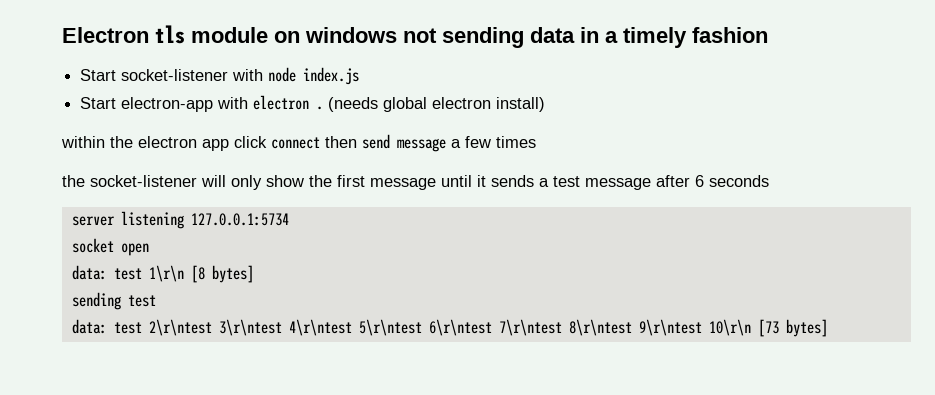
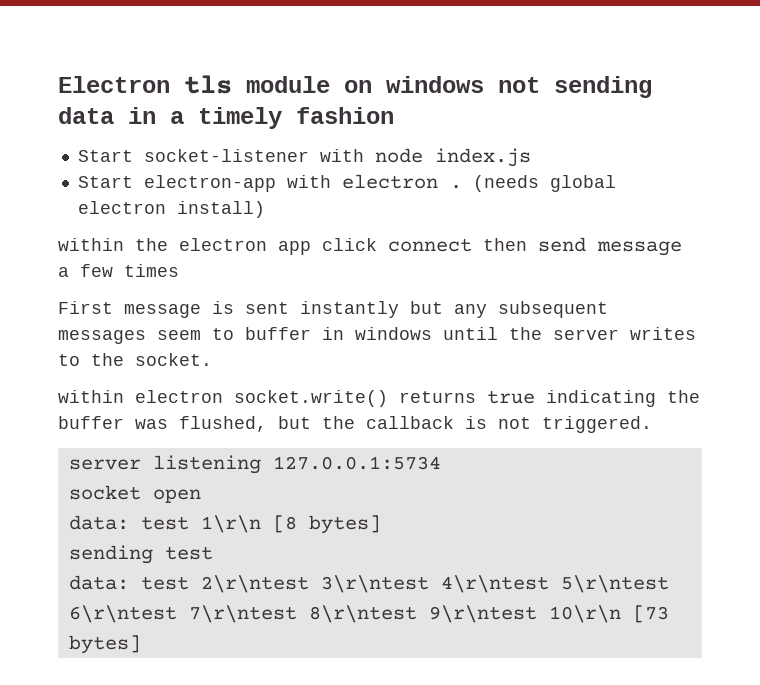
- the socket-listener will only show the first message until it sends a test message after 6 seconds
+ First message is sent instantly but any subsequent messages seem to buffer in windows until the server writes to the socket.
+ within electron socket.write() returns true indicating the buffer was flushed, but the callback is not triggered.

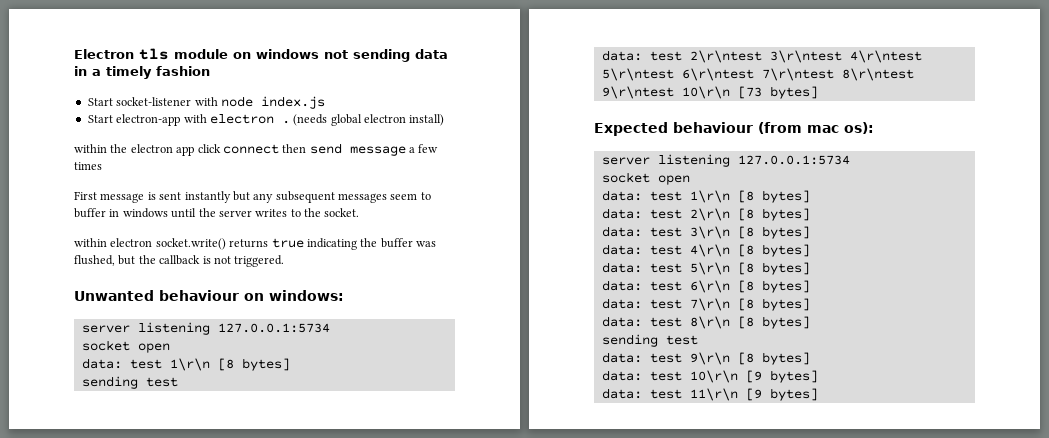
+ Unwanted behaviour on windows:
+ Expected behaviour (from mac os):
+ server listening 127.0.0.1:5734
+ socket open
+ data: test 1\r\n [8 bytes]
+ data: test 2\r\n [8 bytes]
+ data: test 3\r\n [8 bytes]
+ data: test 4\r\n [8 bytes]
+ data: test 5\r\n [8 bytes]
+ data: test 6\r\n [8 bytes]
+ data: test 7\r\n [8 bytes]
+ data: test 8\r\n [8 bytes]
+ sending test
+ data: test 9\r\n [8 bytes]
+ data: test 10\r\n [9 bytes]
+ data: test 11\r\n [9 bytes]

